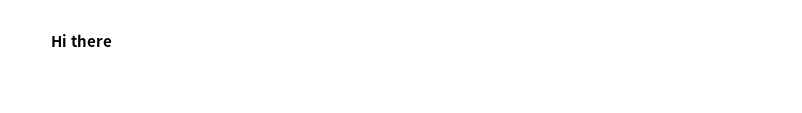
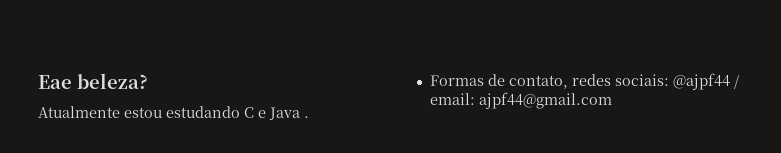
- Hi there
+ Eae beleza?
+ Atualmente estou estudando C e Java .
+ Formas de contato, redes sociais: @ajpf44 / email: ajpf44@gmail.com

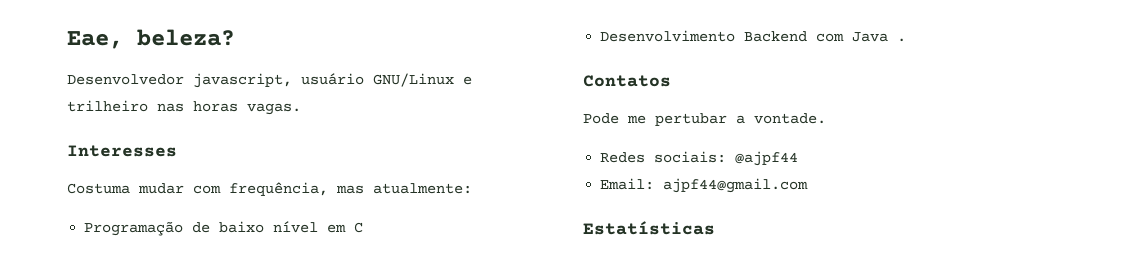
- Eae beleza?
+ Eae, beleza?
- Atualmente estou estudando C e Java .
- Formas de contato, redes sociais: @ajpf44 / email: ajpf44@gmail.com
+ Desenvolvedor javascript, usuário GNU/Linux e trilheiro nas horas vagas.
+ Interesses
+ Costuma mudar com frequência, mas atualmente:
+ Programação de baixo nível em C
+ Desenvolvimento Backend com Java .
+ Contatos
+ Pode me pertubar a vontade.
+ Redes sociais: @ajpf44
+ Email: ajpf44@gmail.com
+ Estatísticas

